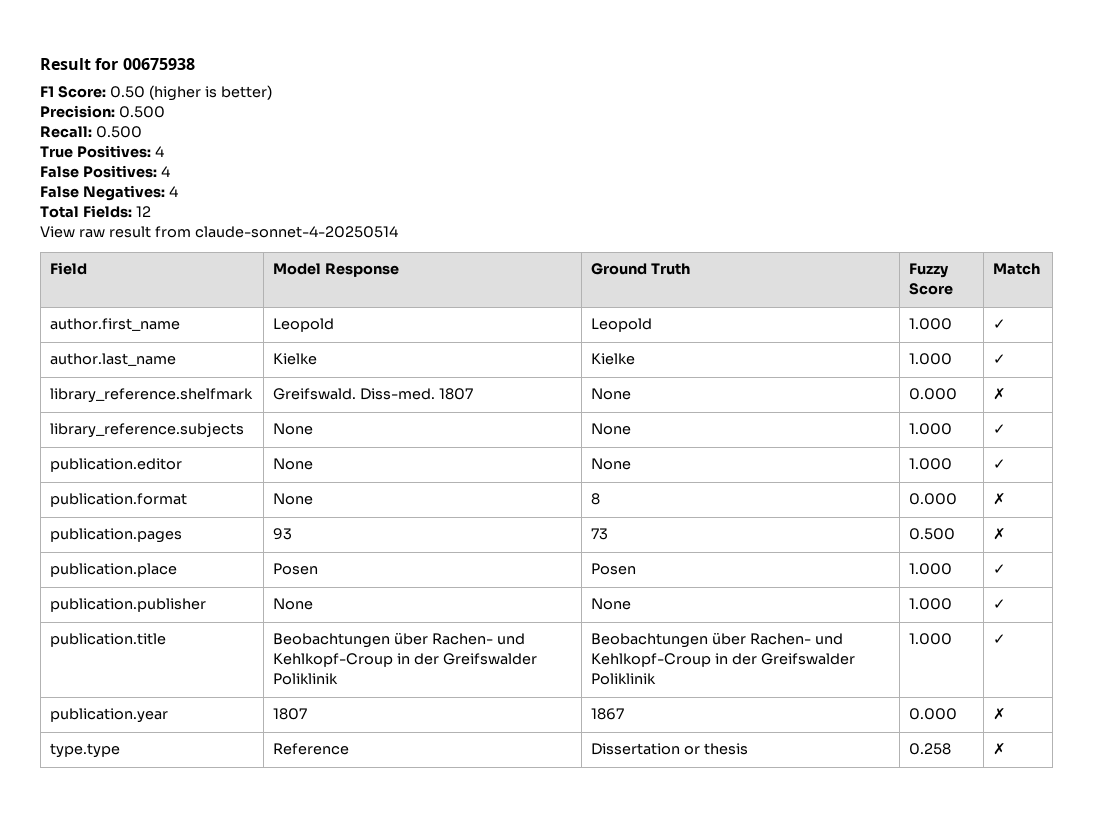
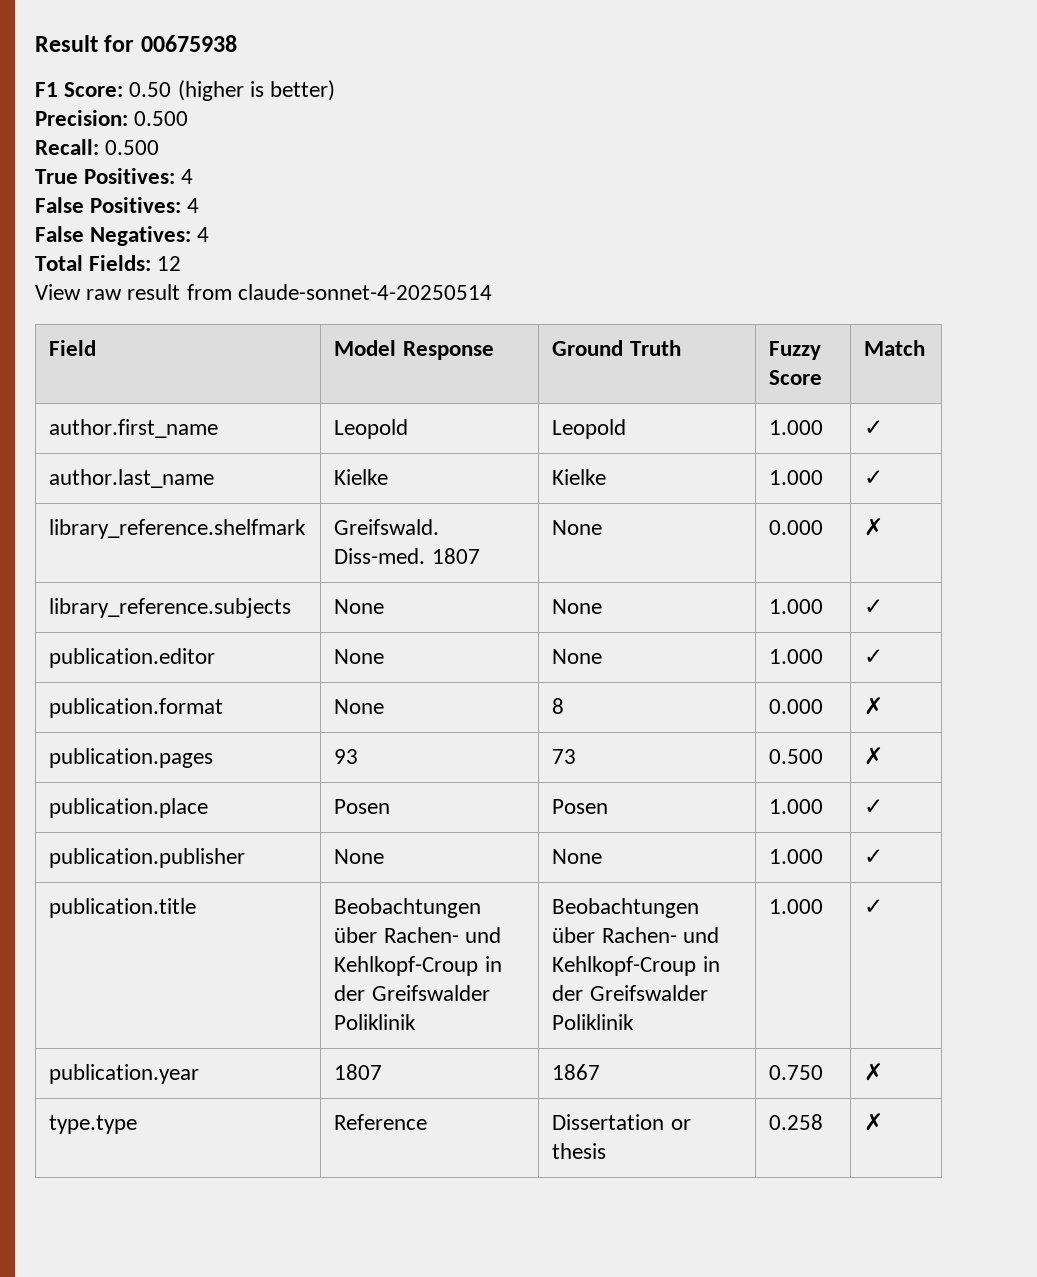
- publication.year | 1807 | 1867 | 0.000 | ✗
+ publication.year | 1807 | 1867 | 0.750 | ✗

